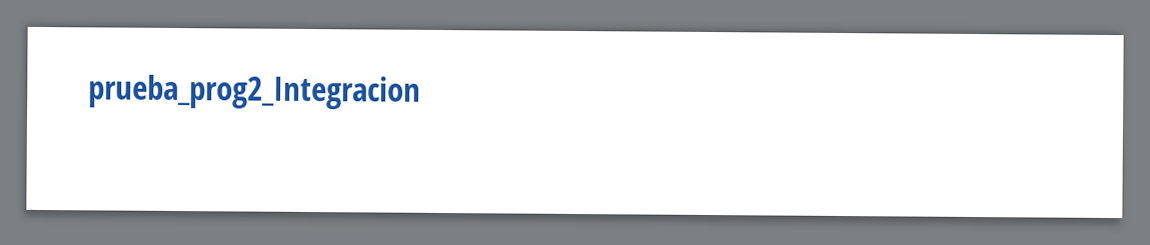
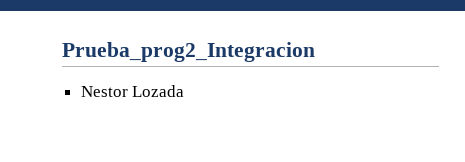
- prueba_prog2_Integracion
+ Prueba_prog2_Integracion
+ Nestor Lozada

